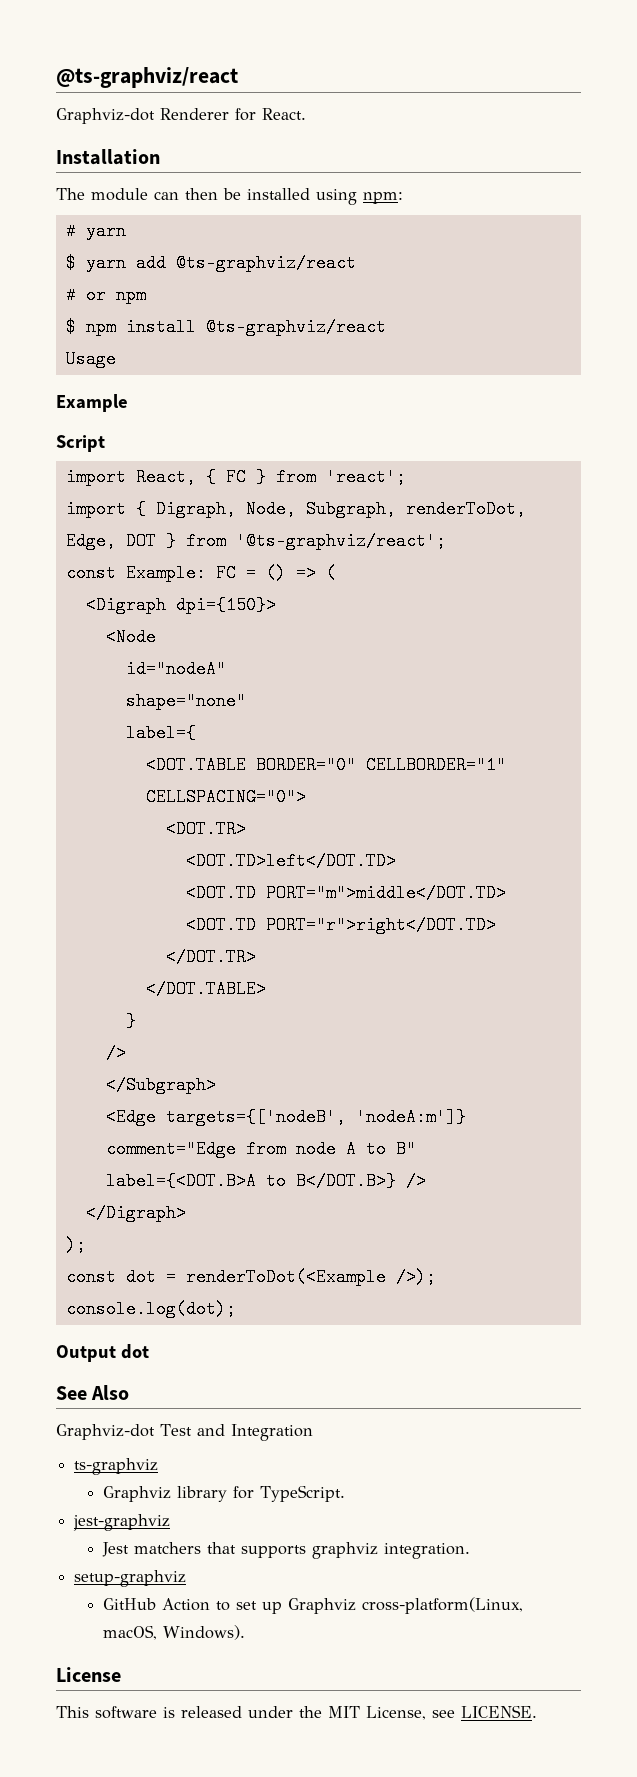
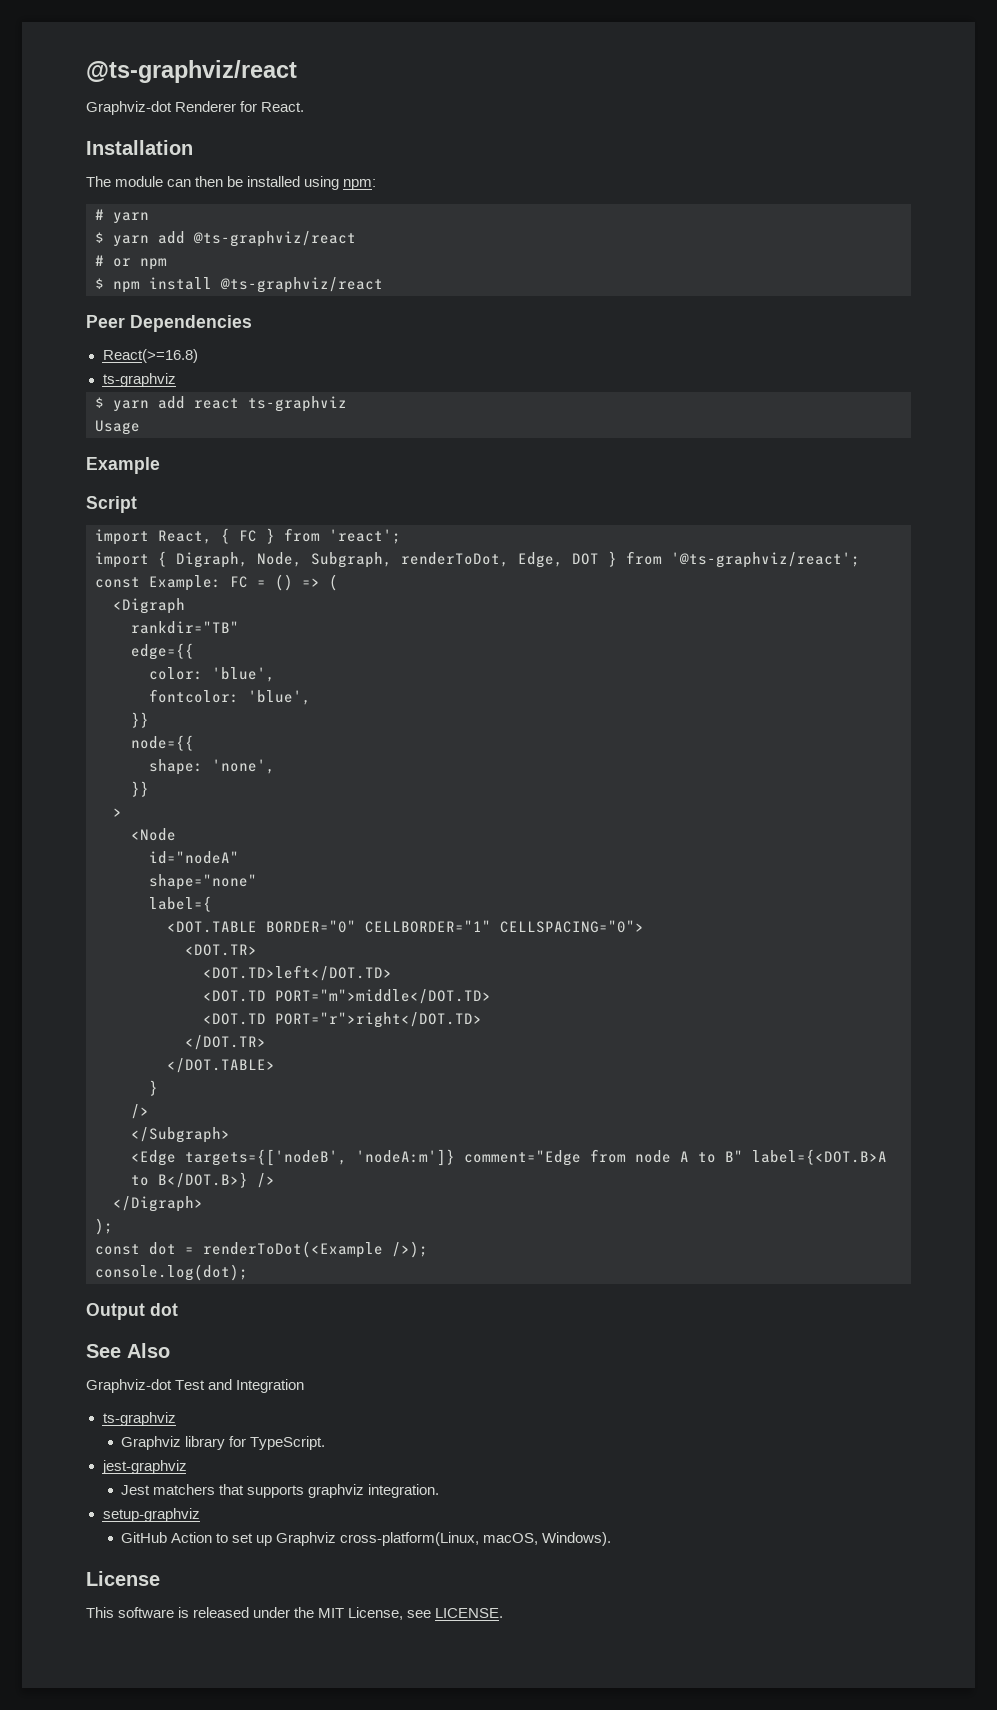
+ Peer Dependencies
+ React(>=16.8)
+ ts-graphviz
+ $ yarn add react ts-graphviz
- <Digraph dpi={150}>
+ <Digraph
+ rankdir="TB"
+ edge={{
+ color: 'blue',
+ fontcolor: 'blue',
+ }}
+ node={{
+ shape: 'none',
+ }}
+ >

